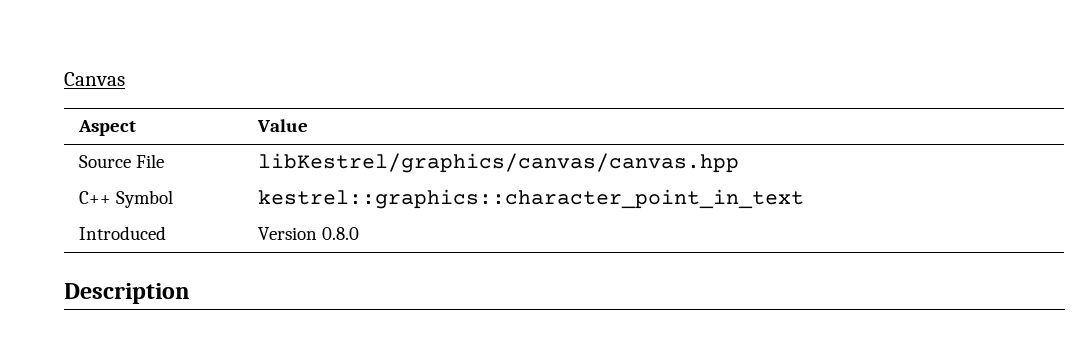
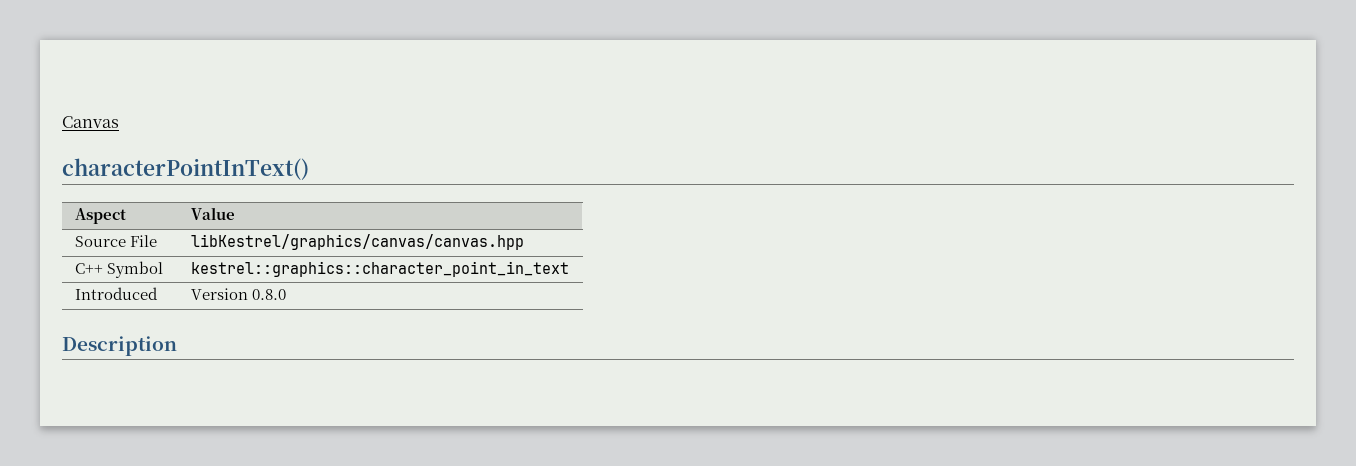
+ characterPointInText()

